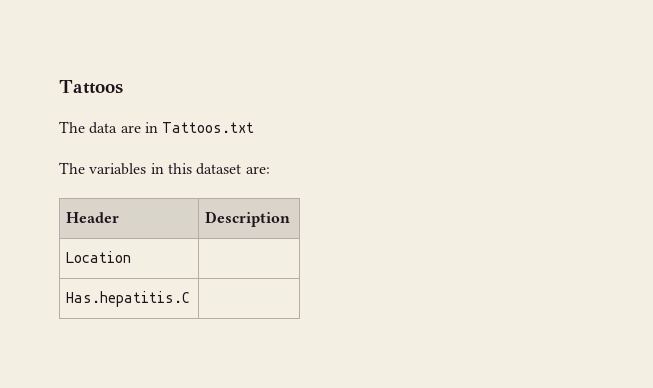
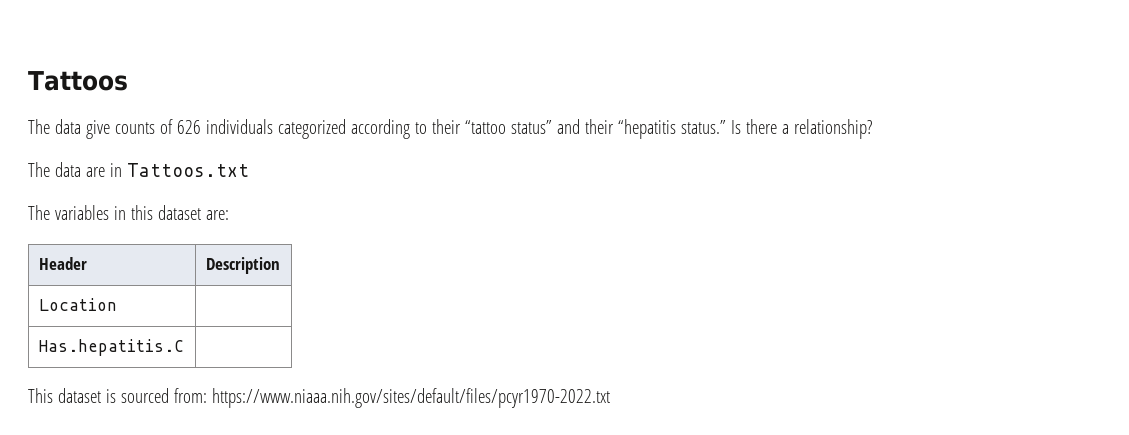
+ The data give counts of 626 individuals categorized according to their “tattoo status” and their “hepatitis status.” Is there a relationship?
+ This dataset is sourced from: https://www.niaaa.nih.gov/sites/default/files/pcyr1970-2022.txt

